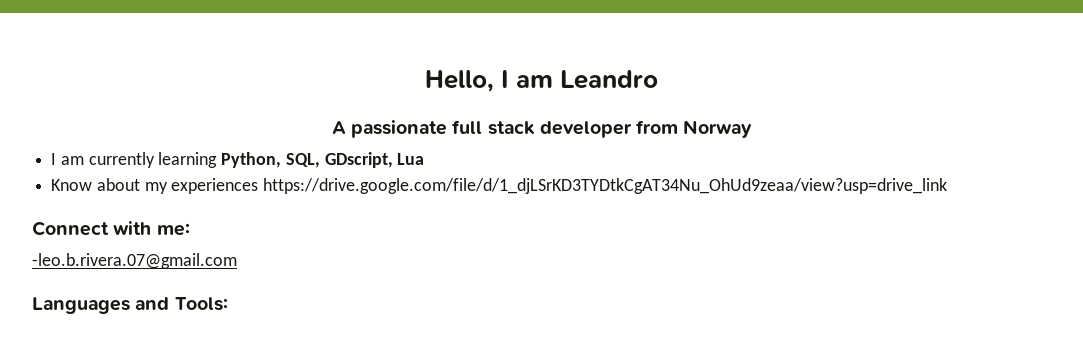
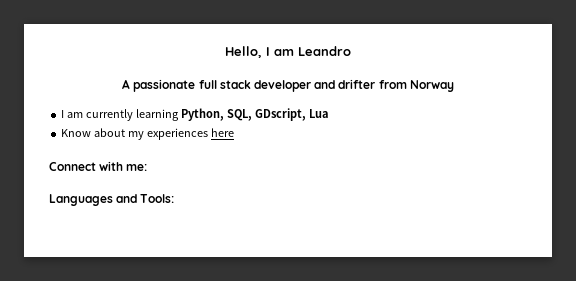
- A passionate full stack developer from Norway
+ A passionate full stack developer and drifter from Norway
- Know about my experiences https://drive.google.com/file/d/1_djLSrKD3TYDtkCgAT34Nu_OhUd9zeaa/view?usp=drive_link
+ Know about my experiences here
- -leo.b.rivera.07@gmail.com

